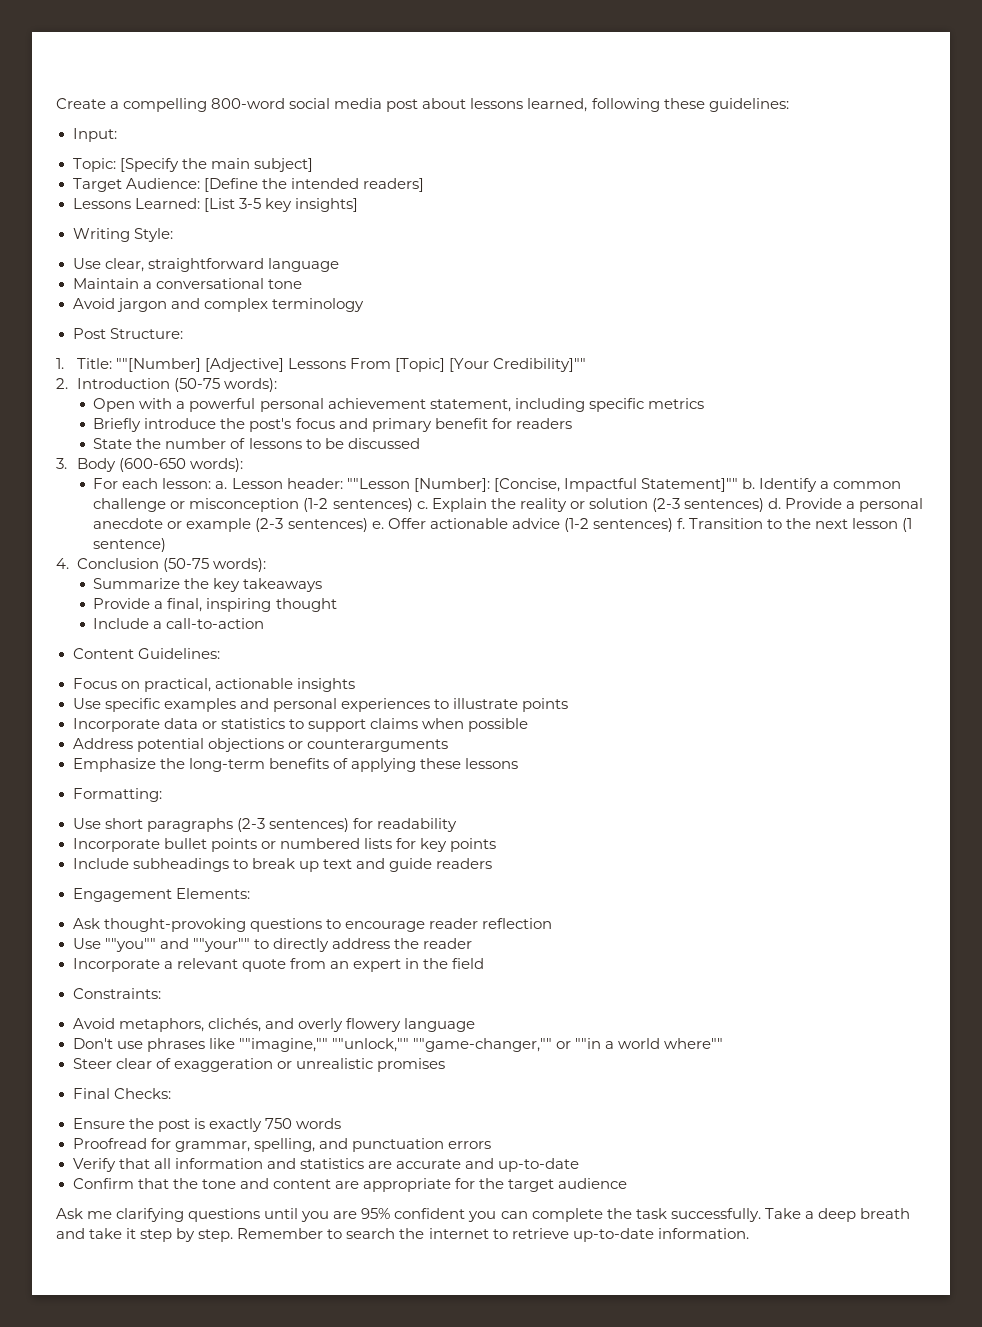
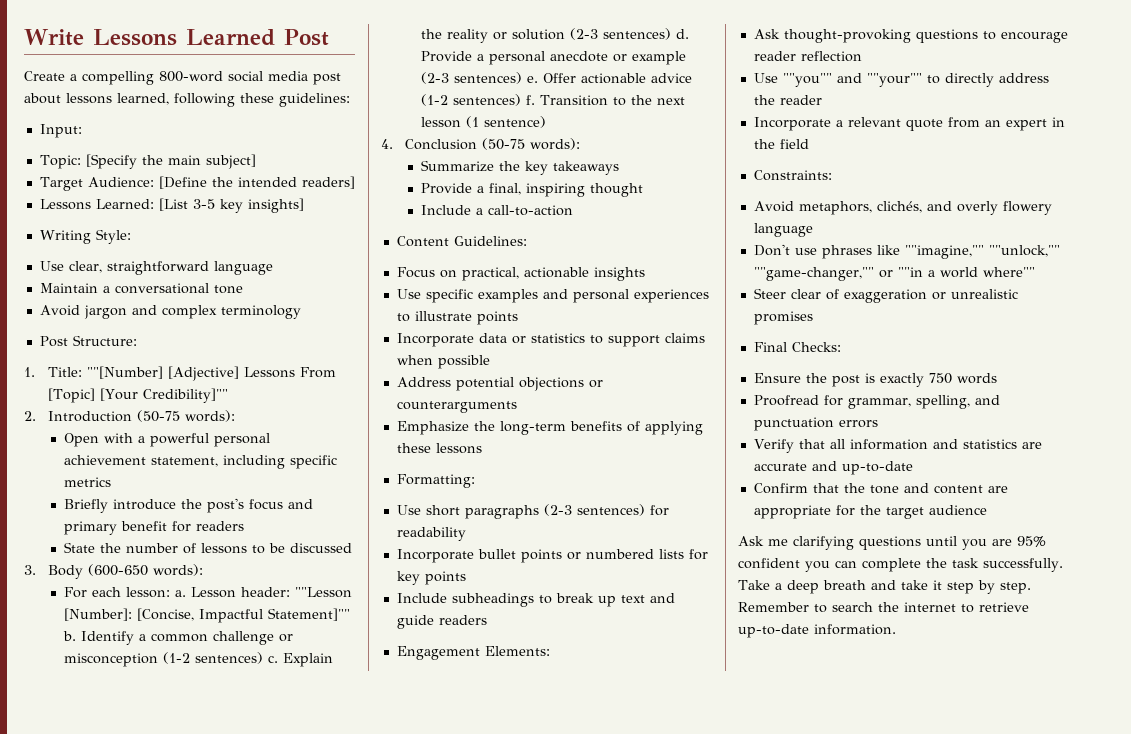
+ Write Lessons Learned Post

